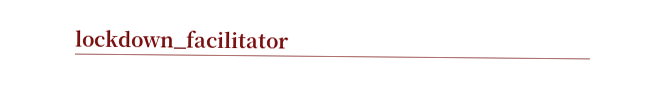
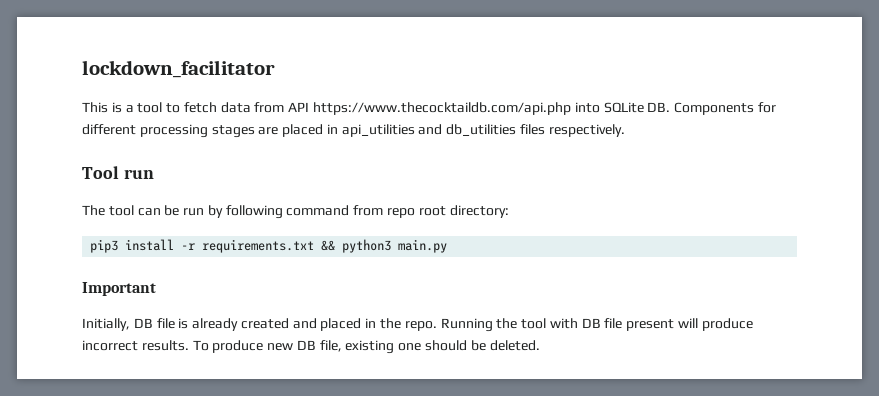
+ This is a tool to fetch data from API https://www.thecocktaildb.com/api.php into SQLite DB. Components for different processing stages are placed in api_utilities and db_utilities files respectively.
+ Tool run
+ The tool can be run by following command from repo root directory:
+ pip3 install -r requirements.txt && python3 main.py
+ Important
+ Initially, DB file is already created and placed in the repo. Running the tool with DB file present will produce incorrect results. To produce new DB file, existing one should be deleted.

